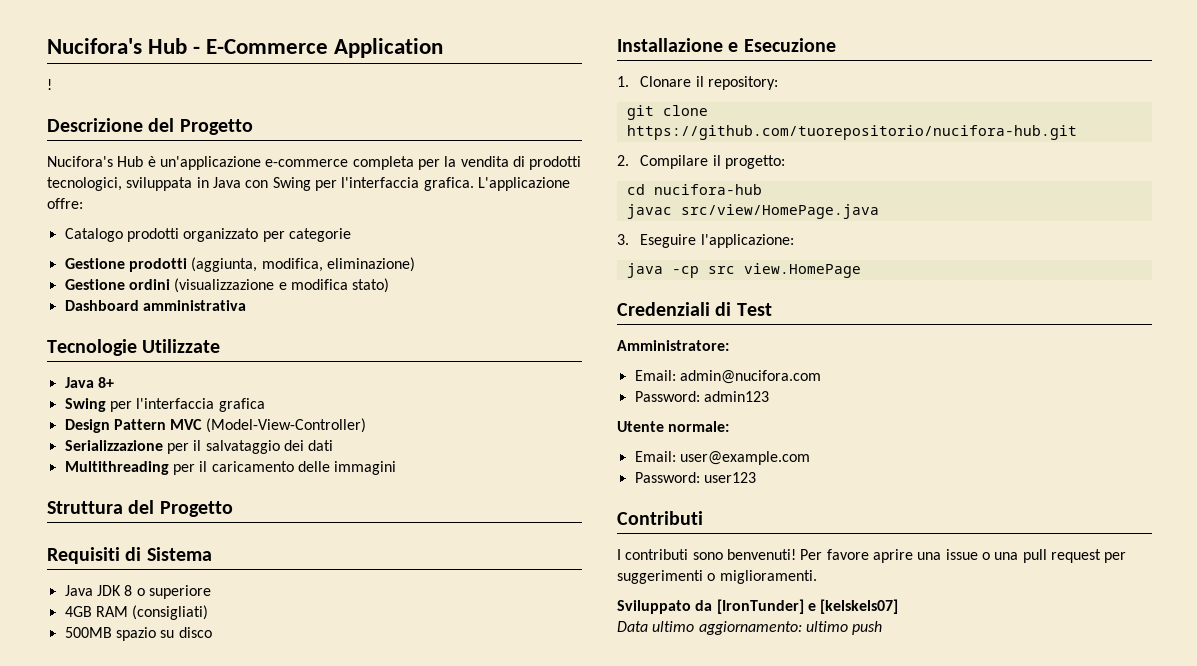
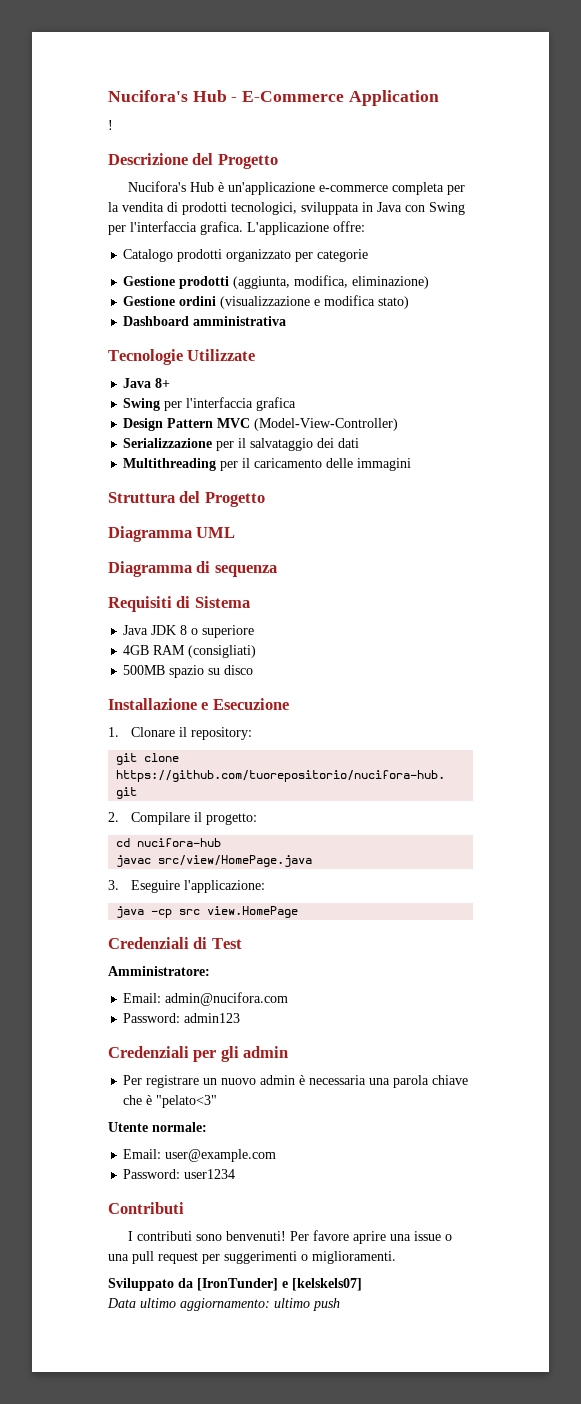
+ Diagramma UML
+ Diagramma di sequenza
+ Credenziali per gli admin
+ Per registrare un nuovo admin è necessaria una parola chiave che è "pelato<3"
- Password: user123
+ Password: user1234

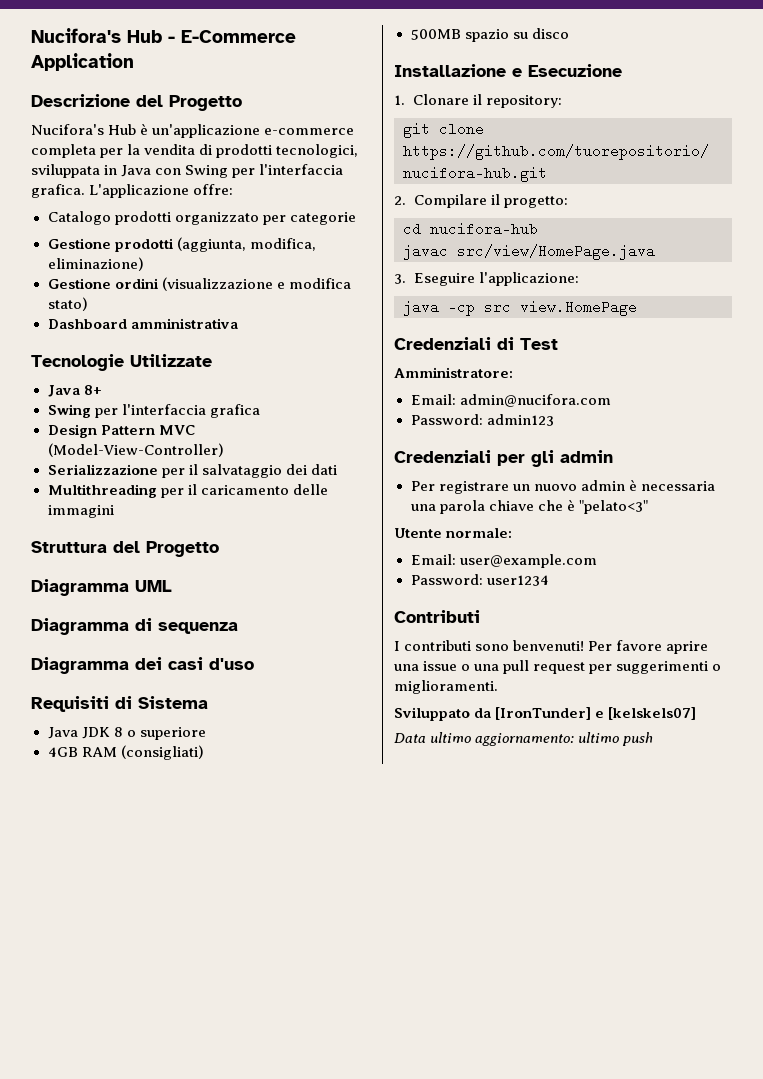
- !
+ Diagramma dei casi d'uso

